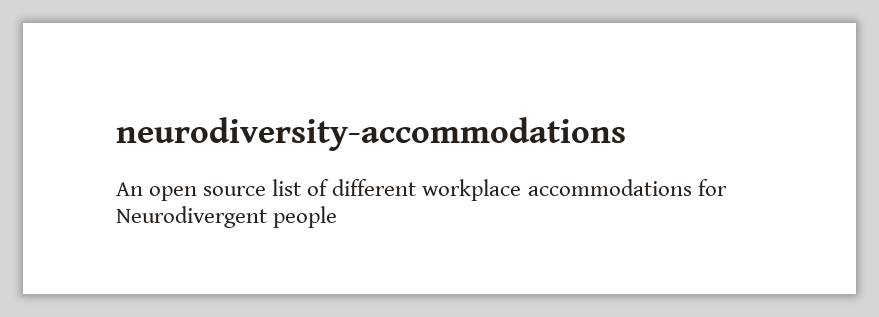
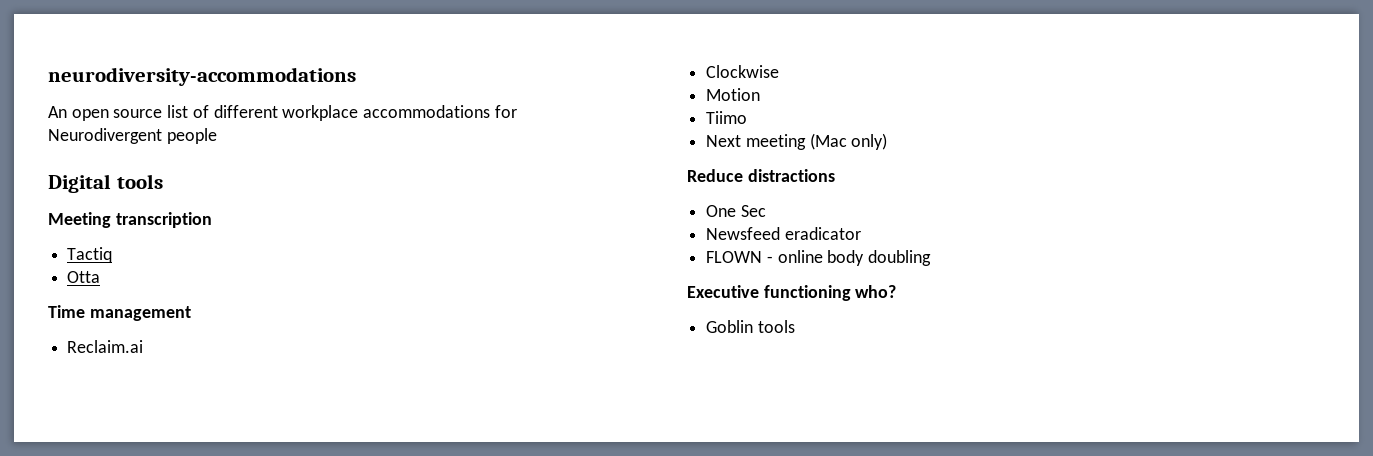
+ Digital tools
+ Meeting transcription
+ Tactiq
+ Otta
+ Time management
+ Reclaim.ai
+ Clockwise
+ Motion
+ Tiimo
+ Next meeting (Mac only)
+ Reduce distractions
+ One Sec
+ Newsfeed eradicator
+ FLOWN - online body doubling
+ Executive functioning who?
+ Goblin tools

